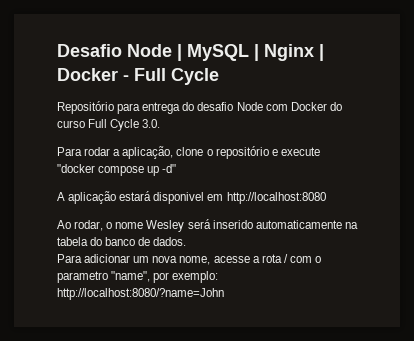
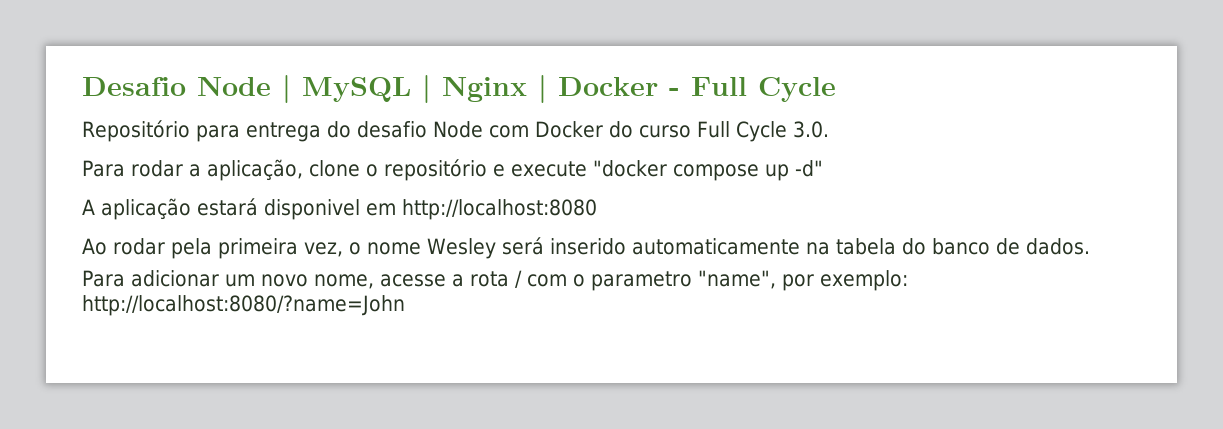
- Ao rodar, o nome Wesley será inserido automaticamente na tabela do banco de dados.
+ Ao rodar pela primeira vez, o nome Wesley será inserido automaticamente na tabela do banco de dados.
- Para adicionar um nova nome, acesse a rota / com o parametro "name", por exemplo: http://localhost:8080/?name=John
+ Para adicionar um novo nome, acesse a rota / com o parametro "name", por exemplo: http://localhost:8080/?name=John

